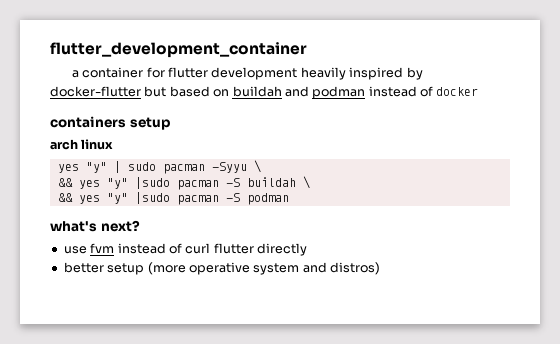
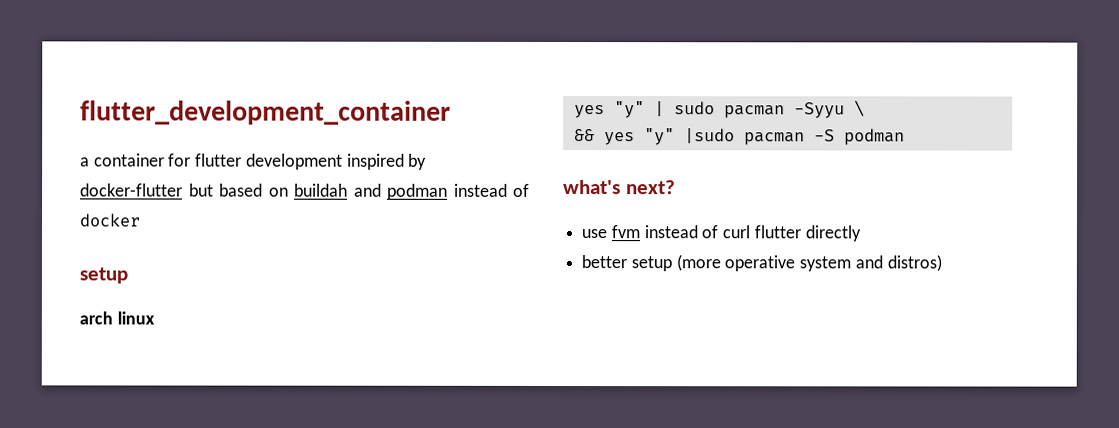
- a container for flutter development heavily inspired by docker-flutter but based on buildah and podman instead of docker
- containers setup
+ a container for flutter development inspired by docker-flutter but based on buildah and podman instead of docker
+ setup
- && yes "y" |sudo pacman -S buildah \

